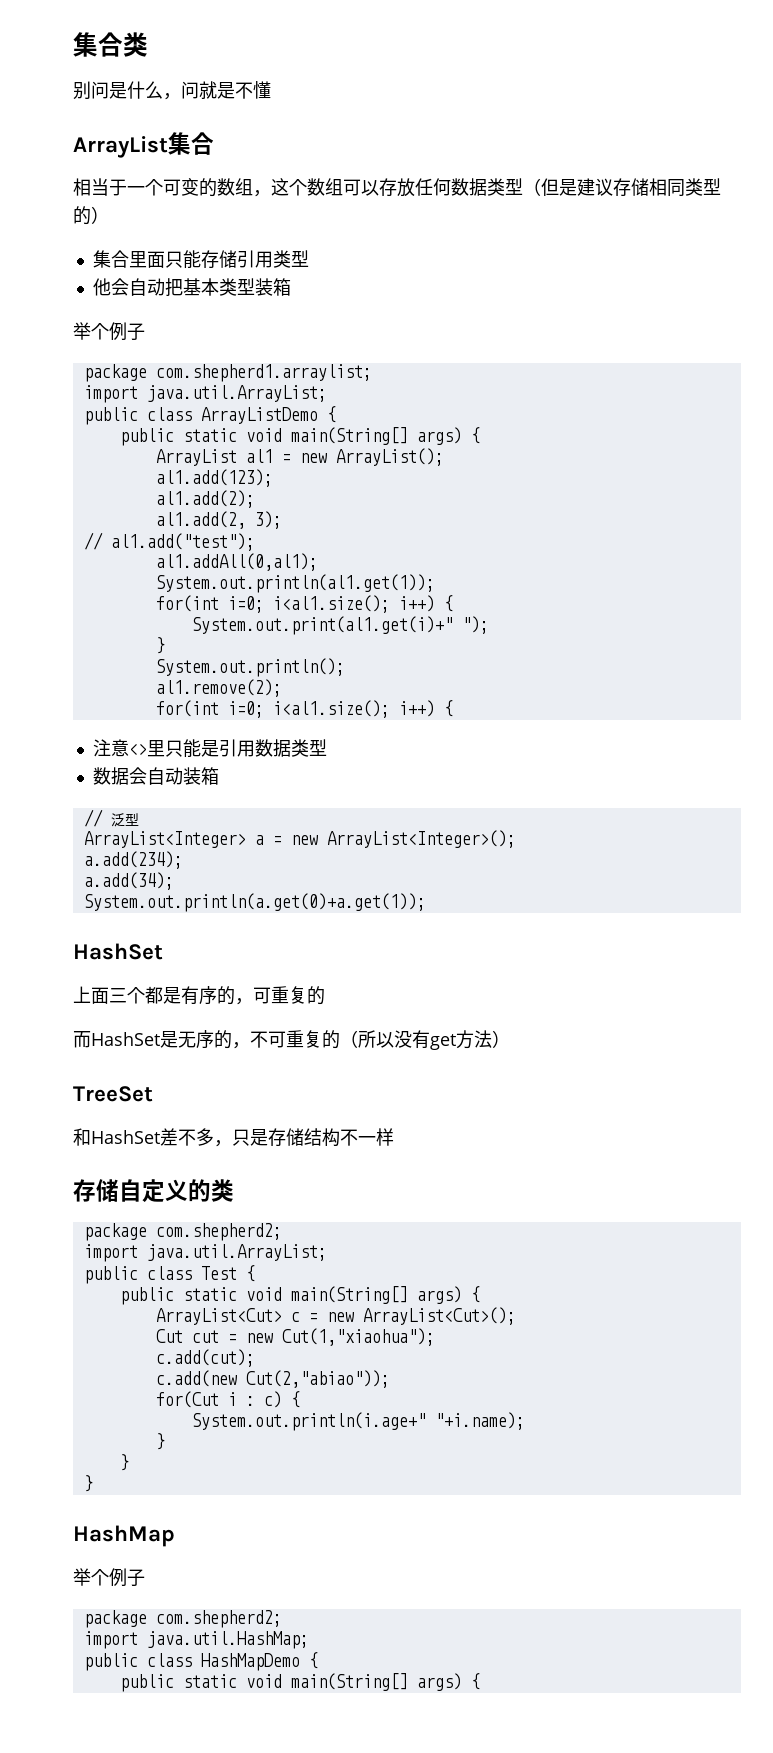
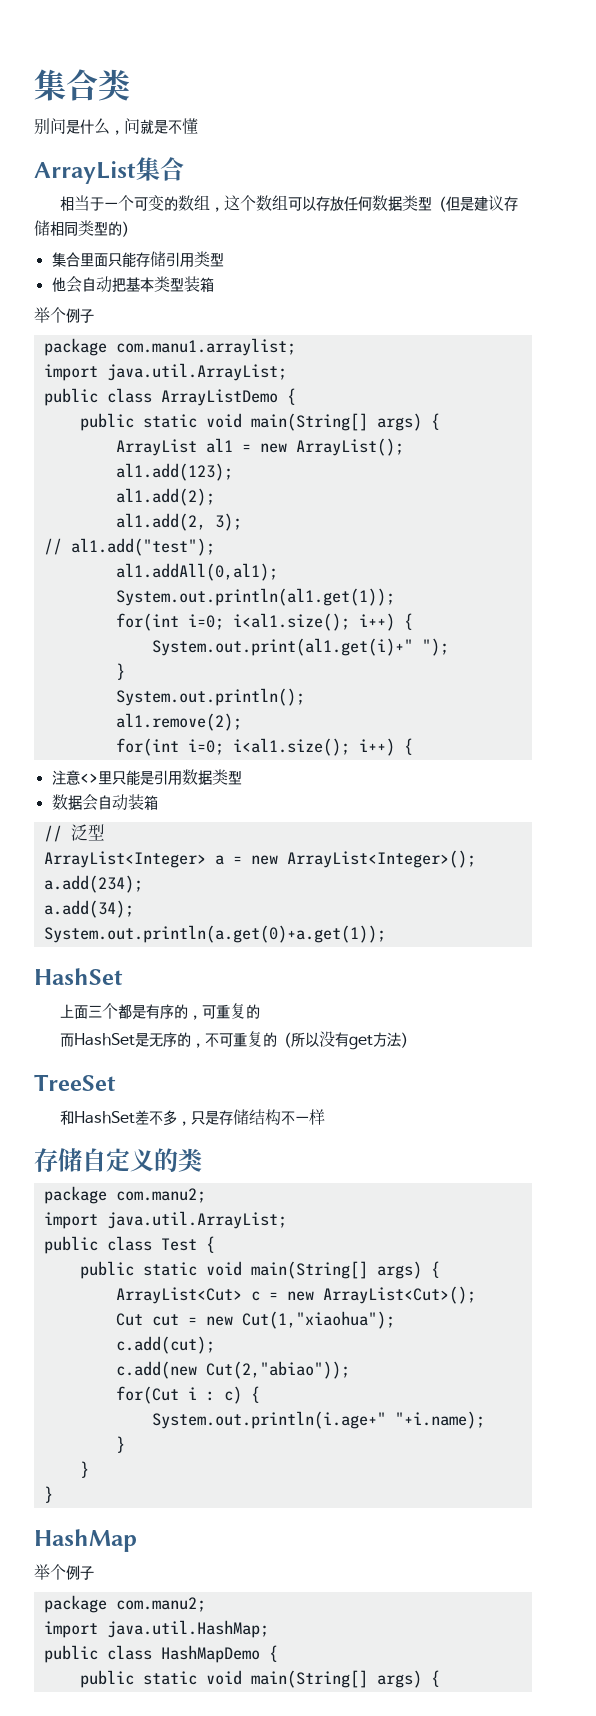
- package com.shepherd1.arraylist;
+ package com.manu1.arraylist;
  存储自定义的类
- package com.shepherd2;
+ package com.manu2;
  HashMap
  举个例子
- package com.shepherd2;
+ package com.manu2;

